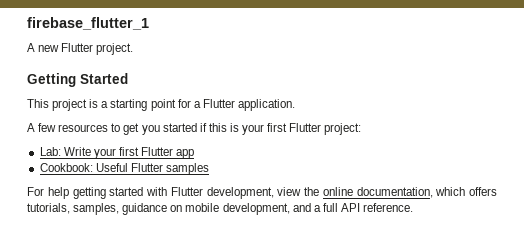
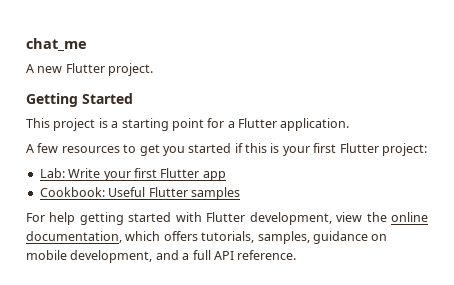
- firebase_flutter_1
+ chat_me

